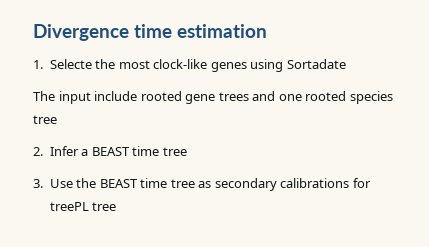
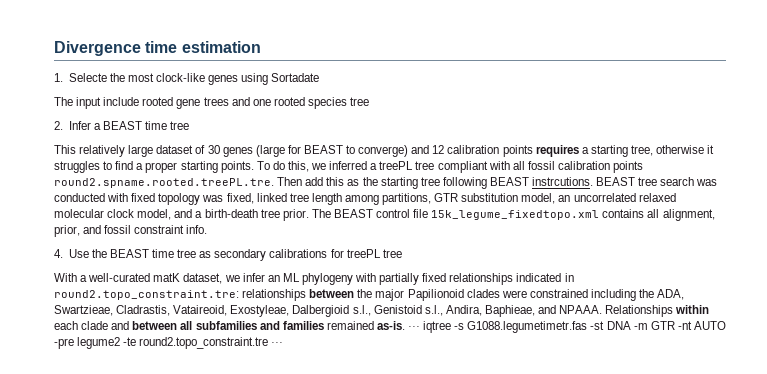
- 3. Use the BEAST time tree as secondary calibrations for treePL tree
+ This relatively large dataset of 30 genes (large for BEAST to converge) and 12 calibration points requires a starting tree, otherwise it struggles to find a proper starting points. To do this, we inferred a treePL tree compliant with all fossil calibration points round2.spname.rooted.treePL.tre. Then add this as the starting tree following BEAST instrcutions. BEAST tree search was conducted with fixed topology was fixed, linked tree length among partitions, GTR substitution model, an uncorrelated relaxed molecular clock model, and a birth-death tree prior. The BEAST control file 15k_legume_fixedtopo.xml contains all alignment, prior, and fossil constraint info.
+ 4. Use the BEAST time tree as secondary calibrations for treePL tree
+ With a well-curated matK dataset, we infer an ML phylogeny with partially fixed relationships indicated in round2.topo_constraint.tre: relationships between the major Papilionoid clades were constrained including the ADA, Swartzieae, Cladrastis, Vataireoid, Exostyleae, Dalbergioid s.l., Genistoid s.l., Andira, Baphieae, and NPAAA. Relationships within each clade and between all subfamilies and families remained as-is. ··· iqtree -s G1088.legumetimetr.fas -st DNA -m GTR -nt AUTO -pre legume2 -te round2.topo_constraint.tre ···

